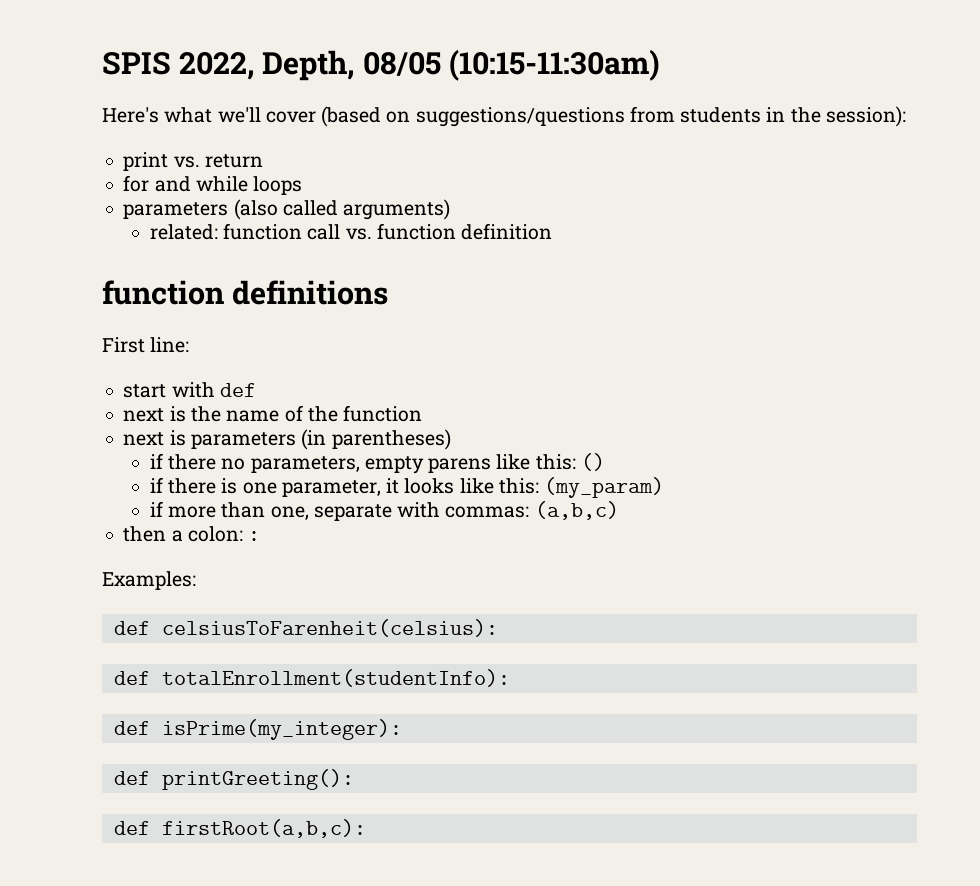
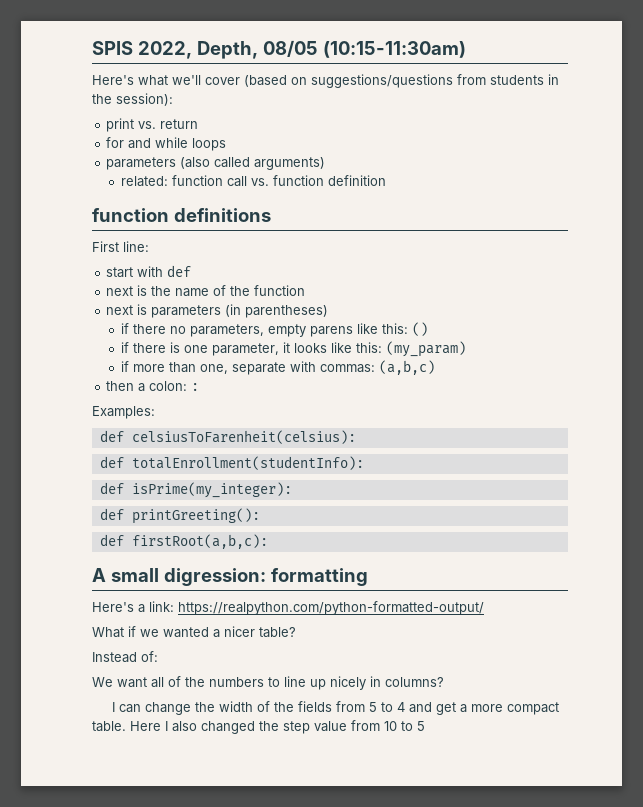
+ A small digression: formatting
+ Here's a link: https://realpython.com/python-formatted-output/
+ What if we wanted a nicer table?
+ Instead of:
+ We want all of the numbers to line up nicely in columns?
+ I can change the width of the fields from 5 to 4 and get a more compact table. Here I also changed the step value from 10 to 5

